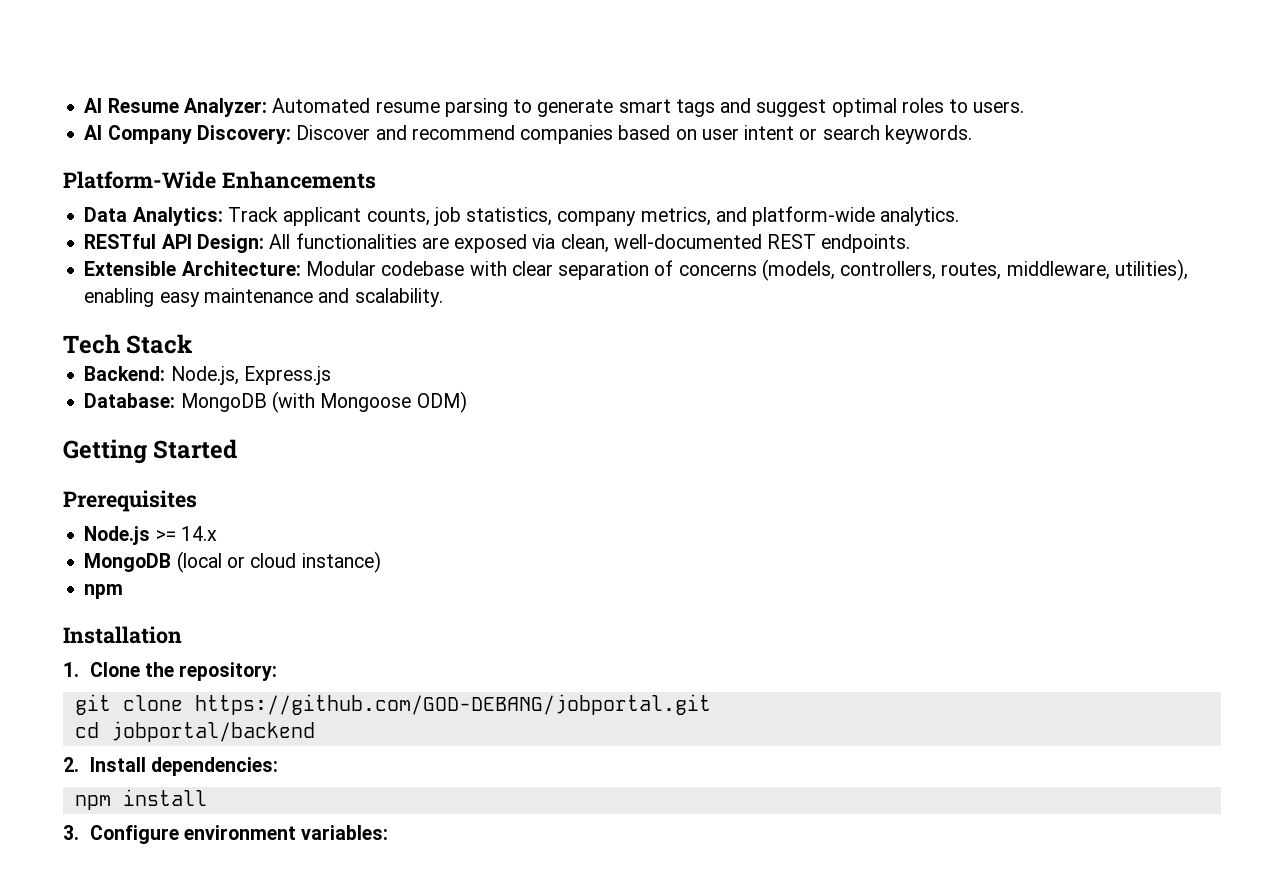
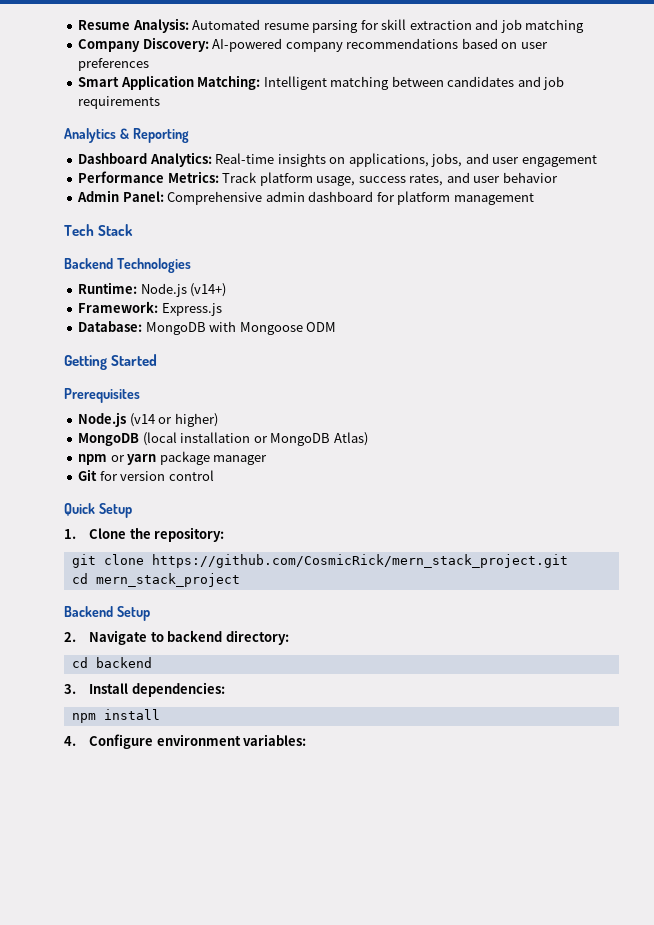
- AI Resume Analyzer: Automated resume parsing to generate smart tags and suggest optimal roles to users.
- AI Company Discovery: Discover and recommend companies based on user intent or search keywords.
- Platform-Wide Enhancements
- Data Analytics: Track applicant counts, job statistics, company metrics, and platform-wide analytics.
- RESTful API Design: All functionalities are exposed via clean, well-documented REST endpoints.
- Extensible Architecture: Modular codebase with clear separation of concerns (models, controllers, routes, middleware, utilities), enabling easy maintenance and scalability.
+ Resume Analysis: Automated resume parsing for skill extraction and job matching
+ Company Discovery: AI-powered company recommendations based on user preferences
+ Smart Application Matching: Intelligent matching between candidates and job requirements
+ Analytics & Reporting
+ Dashboard Analytics: Real-time insights on applications, jobs, and user engagement
+ Performance Metrics: Track platform usage, success rates, and user behavior
+ Admin Panel: Comprehensive admin dashboard for platform management
  Tech Stack
- Backend: Node.js, Express.js
+ Backend Technologies
+ Runtime: Node.js (v14+)
+ Framework: Express.js
- Database: MongoDB (with Mongoose ODM)
+ Database: MongoDB with Mongoose ODM
- Node.js >= 14.x
+ Node.js (v14 or higher)
- MongoDB (local or cloud instance)
- npm
- Installation
+ MongoDB (local installation or MongoDB Atlas)
+ npm or yarn package manager
+ Git for version control
+ Quick Setup
- git clone https://github.com/GOD-DEBANG/jobportal.git
- cd jobportal/backend
- 2. Install dependencies:
+ git clone https://github.com/CosmicRick/mern_stack_project.git
+ cd mern_stack_project
+ Backend Setup
+ 2. Navigate to backend directory:
+ cd backend
+ 3. Install dependencies:
- 3. Configure environment variables:
+ 4. Configure environment variables:

